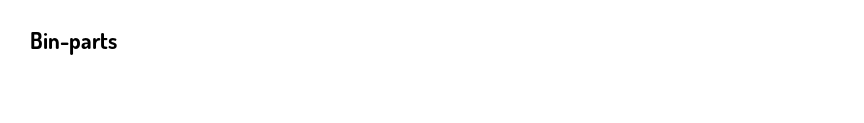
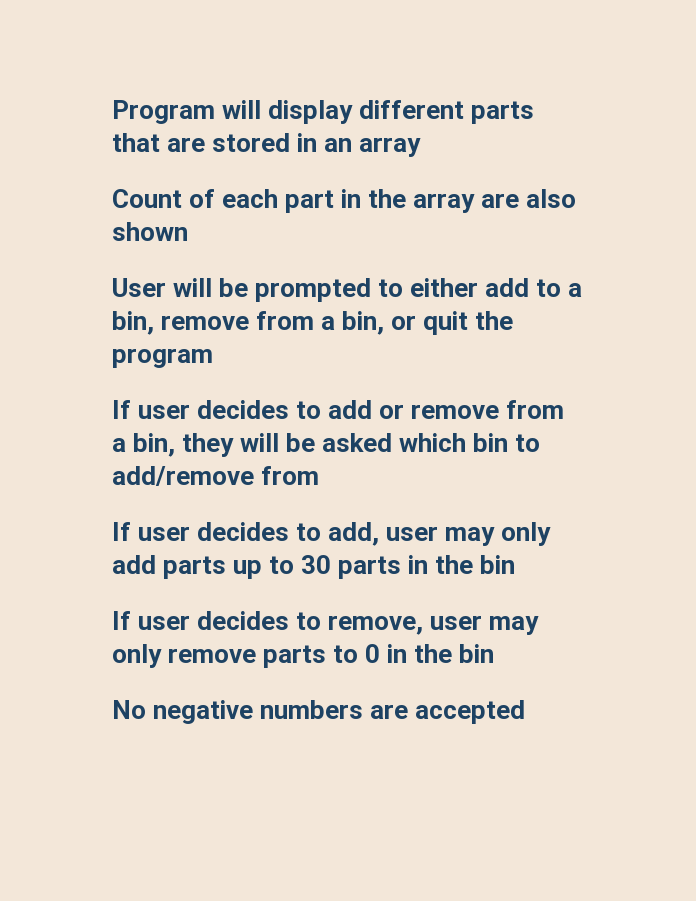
- Bin-parts
+ Program will display different parts that are stored in an array
+ Count of each part in the array are also shown
+ User will be prompted to either add to a bin, remove from a bin, or quit the program
+ If user decides to add or remove from a bin, they will be asked which bin to add/remove from
+ If user decides to add, user may only add parts up to 30 parts in the bin
+ If user decides to remove, user may only remove parts to 0 in the bin
+ No negative numbers are accepted

